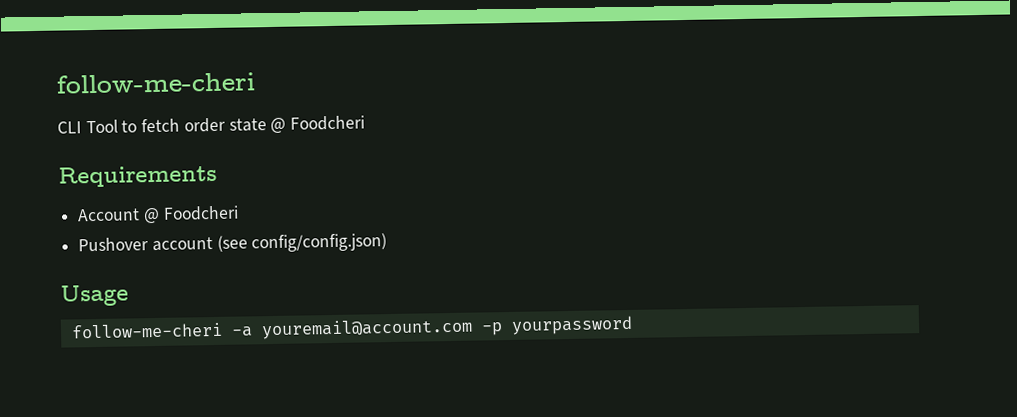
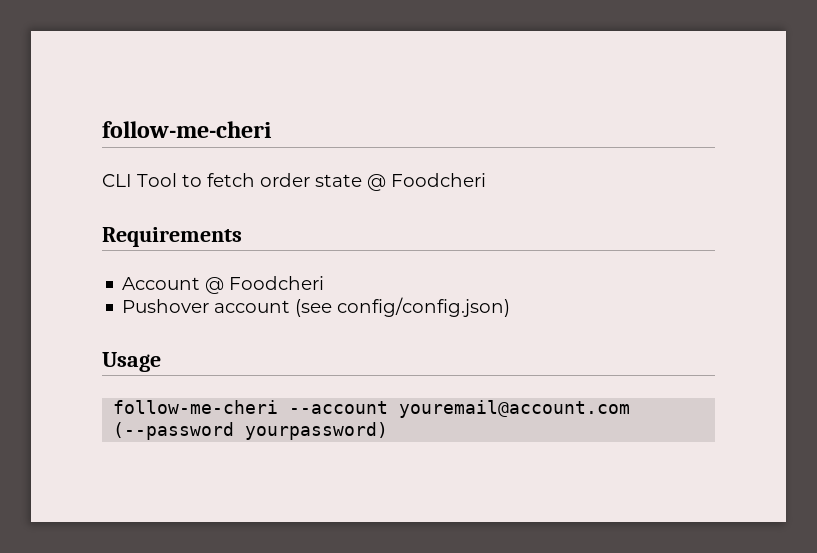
- follow-me-cheri -a youremail@account.com -p yourpassword
+ follow-me-cheri --account youremail@account.com (--password yourpassword)

